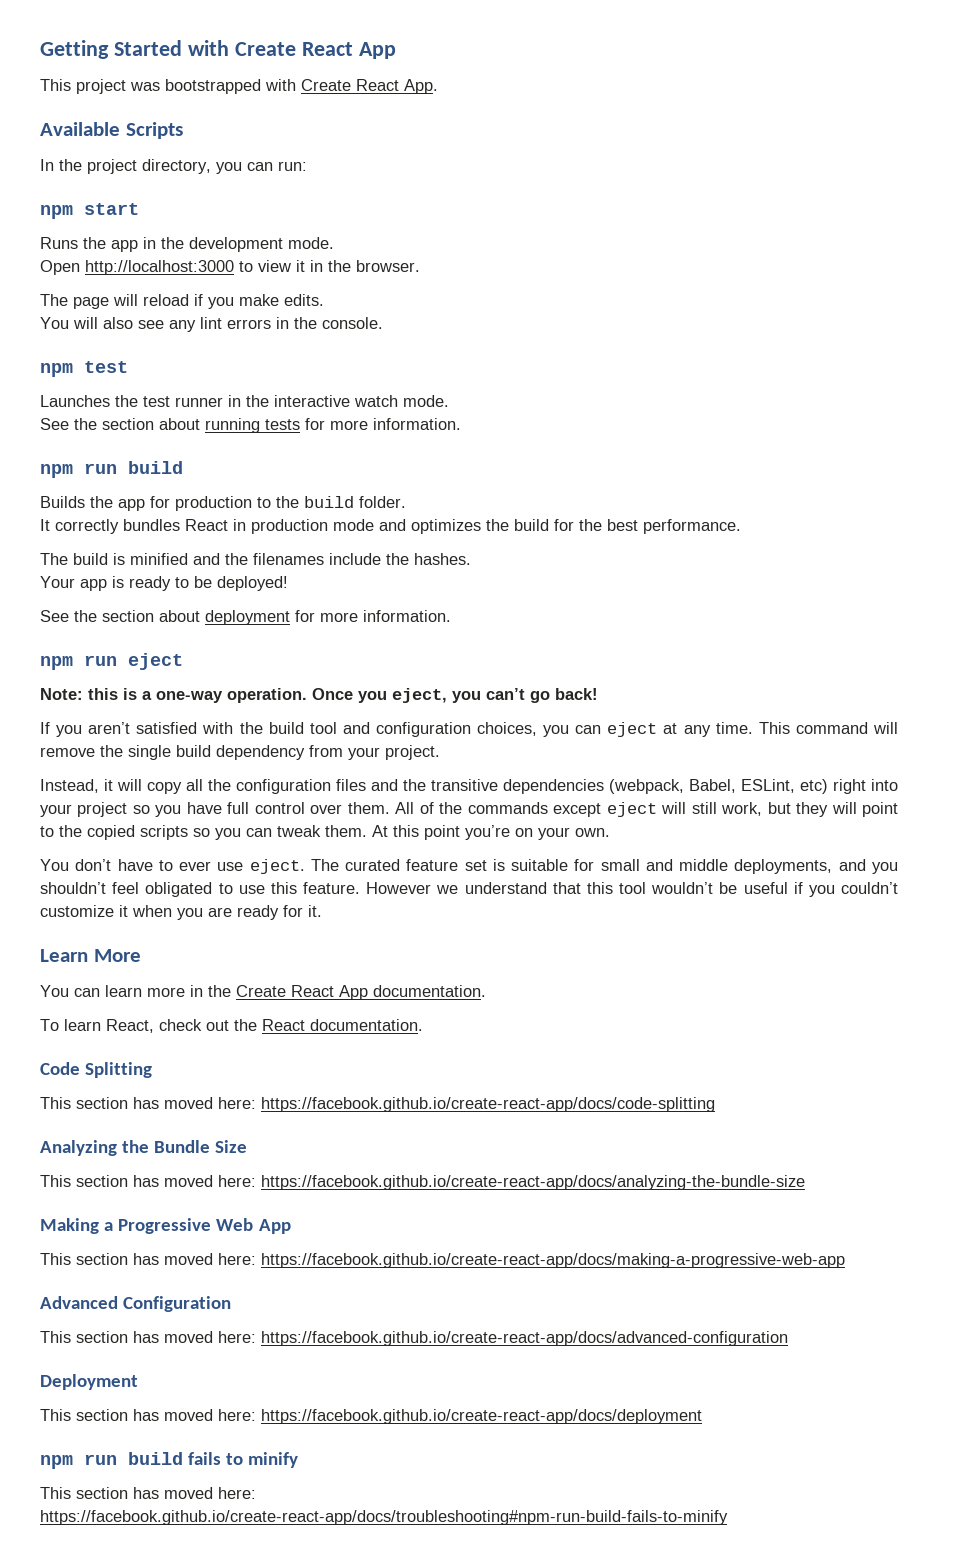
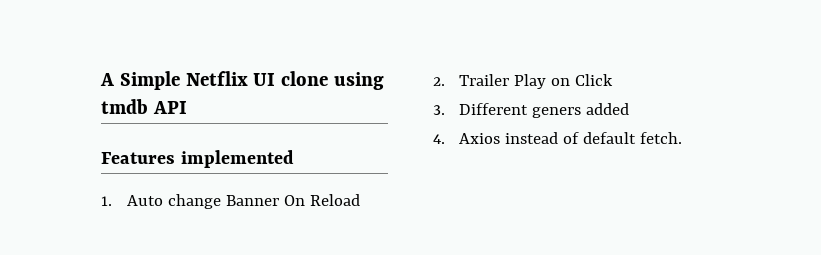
- Getting Started with Create React App
- This project was bootstrapped with Create React App.
- Available Scripts
- In the project directory, you can run:
- npm start
- Runs the app in the development mode.
- Open http://localhost:3000 to view it in the browser.
- The page will reload if you make edits.
- You will also see any lint errors in the console.
- npm test
- Launches the test runner in the interactive watch mode.
- See the section about running tests for more information.
- npm run build
- Builds the app for production to the build folder.
- It correctly bundles React in production mode and optimizes the build for the best performance.
- The build is minified and the filenames include the hashes.
- Your app is ready to be deployed!
- See the section about deployment for more information.
- npm run eject
- Note: this is a one-way operation. Once you eject, you can’t go back!
- If you aren’t satisfied with the build tool and configuration choices, you can eject at any time. This command will remove the single build dependency from your project.
- Instead, it will copy all the configuration files and the transitive dependencies (webpack, Babel, ESLint, etc) right into your project so you have full control over them. All of the commands except eject will still work, but they will point to the copied scripts so you can tweak them. At this point you’re on your own.
- You don’t have to ever use eject. The curated feature set is suitable for small and middle deployments, and you shouldn’t feel obligated to use this feature. However we understand that this tool wouldn’t be useful if you couldn’t customize it when you are ready for it.
- Learn More
- You can learn more in the Create React App documentation.
- To learn React, check out the React documentation.
- Code Splitting
- This section has moved here: https://facebook.github.io/create-react-app/docs/code-splitting
- Analyzing the Bundle Size
- This section has moved here: https://facebook.github.io/create-react-app/docs/analyzing-the-bundle-size
- Making a Progressive Web App
- This section has moved here: https://facebook.github.io/create-react-app/docs/making-a-progressive-web-app
- Advanced Configuration
- This section has moved here: https://facebook.github.io/create-react-app/docs/advanced-configuration
- Deployment
- This section has moved here: https://facebook.github.io/create-react-app/docs/deployment
- npm run build fails to minify
- This section has moved here: https://facebook.github.io/create-react-app/docs/troubleshooting#npm-run-build-fails-to-minify
+ A Simple Netflix UI clone using tmdb API
+ Features implemented
+ 1. Auto change Banner On Reload
+ 2. Trailer Play on Click
+ 3. Different geners added
+ 4. Axios instead of default fetch.

